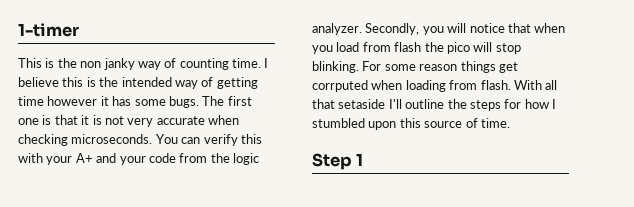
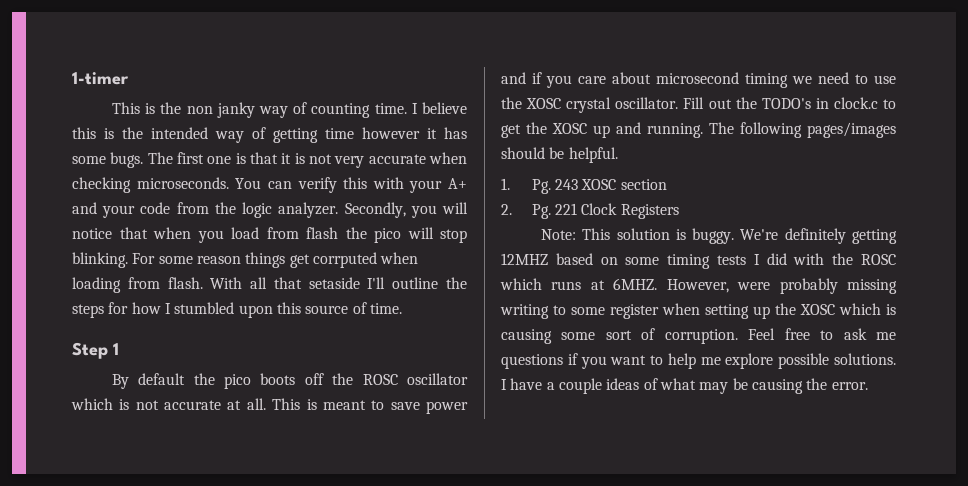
+ By default the pico boots off the ROSC oscillator which is not accurate at all. This is meant to save power and if you care about microsecond timing we need to use the XOSC crystal oscillator. Fill out the TODO's in clock.c to get the XOSC up and running. The following pages/images should be helpful.
+ 1. Pg. 243 XOSC section
+ 2. Pg. 221 Clock Registers
+ Note: This solution is buggy. We're definitely getting 12MHZ based on some timing tests I did with the ROSC which runs at 6MHZ. However, were probably missing writing to some register when setting up the XOSC which is causing some sort of corruption. Feel free to ask me questions if you want to help me explore possible solutions. I have a couple ideas of what may be causing the error.

